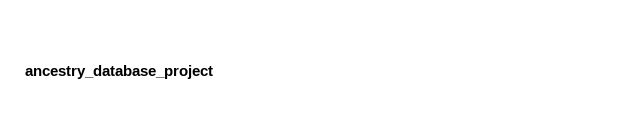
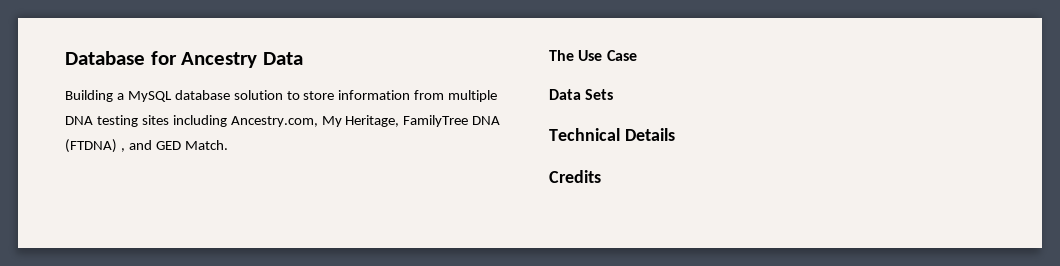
- ancestry_database_project
+ Database for Ancestry Data
+ Building a MySQL database solution to store information from multiple DNA testing sites including Ancestry.com, My Heritage, FamilyTree DNA (FTDNA) , and GED Match.
+ The Use Case
+ Data Sets
+ Technical Details
+ Credits

